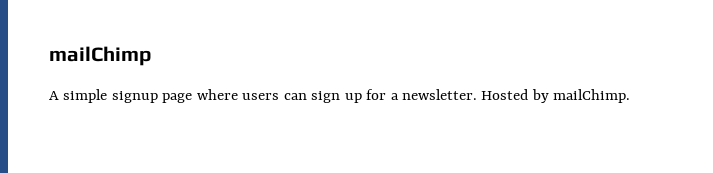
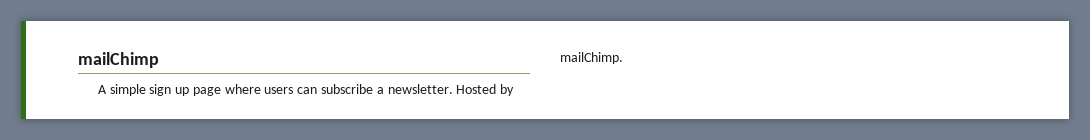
- A simple signup page where users can sign up for a newsletter.
+ A simple sign up page where users can subscribe a newsletter.

